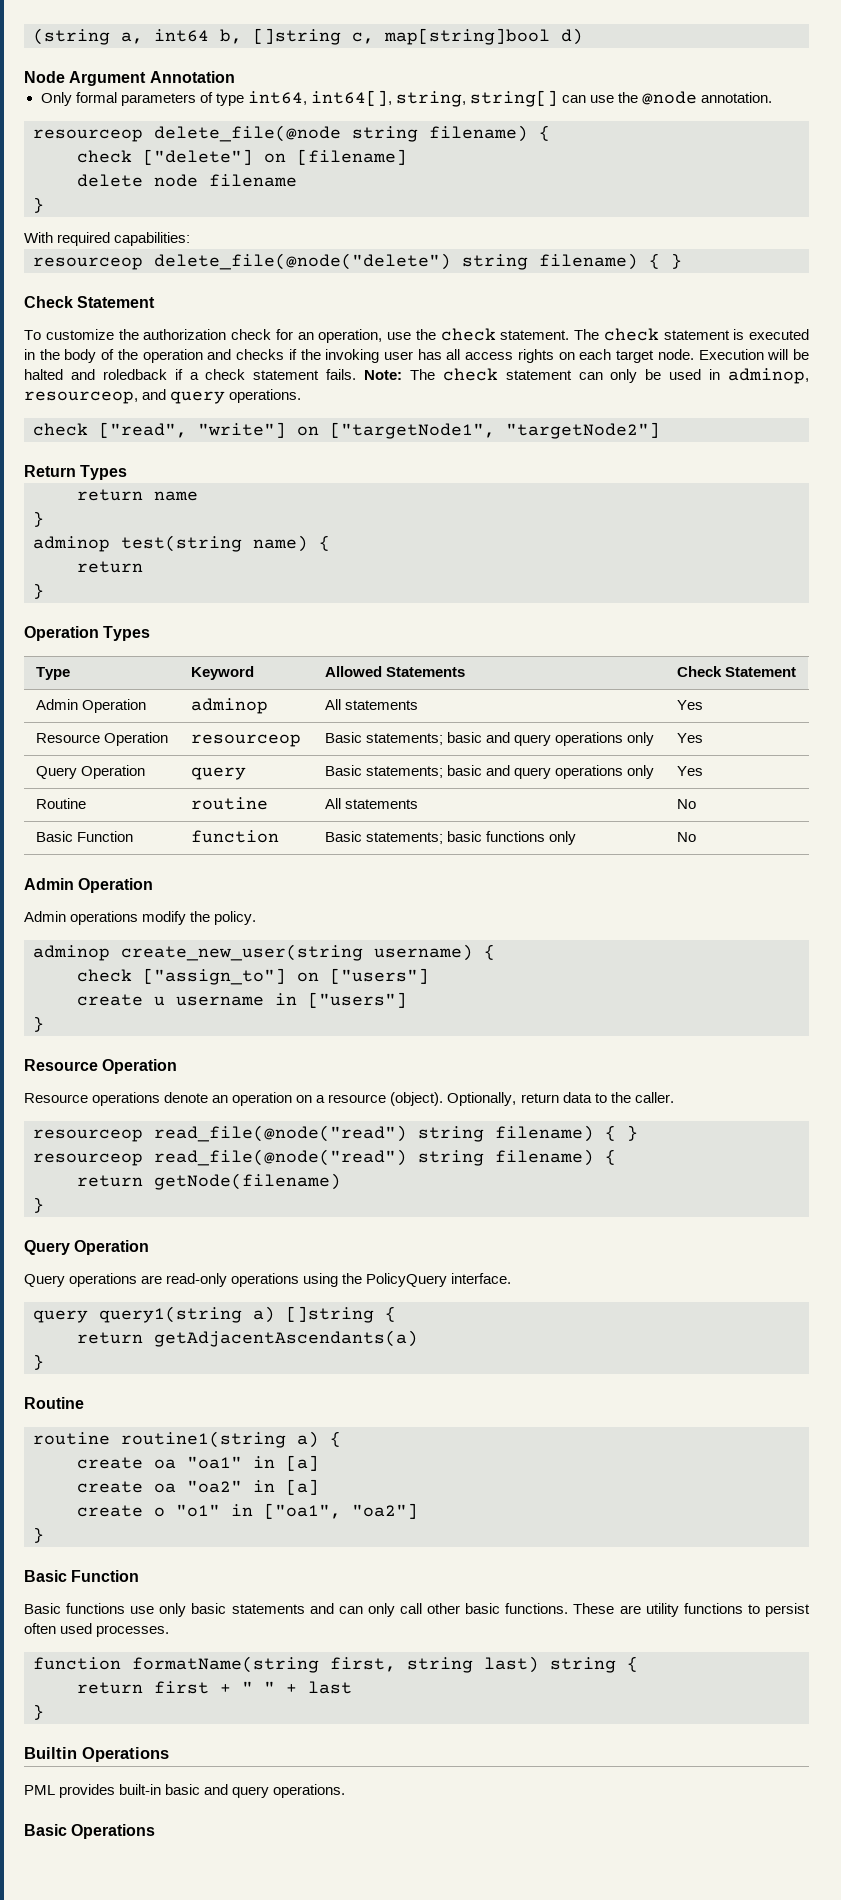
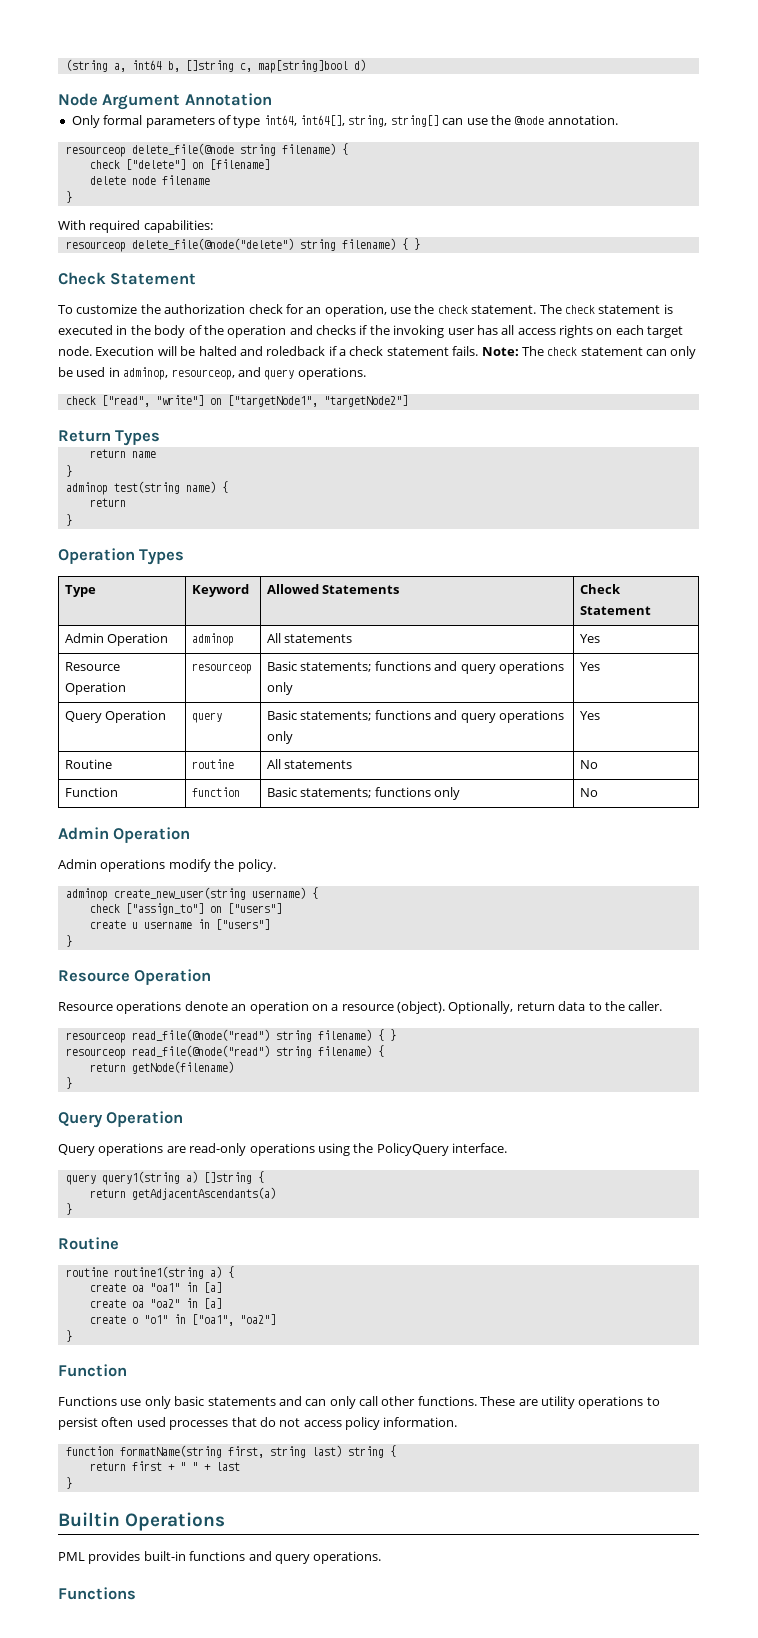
- Resource Operation | resourceop | Basic statements; basic and query operations only | Yes
+ Resource Operation | resourceop | Basic statements; functions and query operations only | Yes
- Query Operation | query | Basic statements; basic and query operations only | Yes
+ Query Operation | query | Basic statements; functions and query operations only | Yes
- Basic Function | function | Basic statements; basic functions only | No
+ Function | function | Basic statements; functions only | No
  create o "o1" in ["oa1", "oa2"]
  }
- Basic Function
+ Function
- Basic functions use only basic statements and can only call other basic functions.
+ Functions use only basic statements and can only call other functions.
- These are utility functions to persist often used processes.
+ These are utility operations to persist often used processes that do not access policy information.
- PML provides built-in basic and query operations.
- Basic Operations
+ PML provides built-in functions and query operations.
+ Functions

